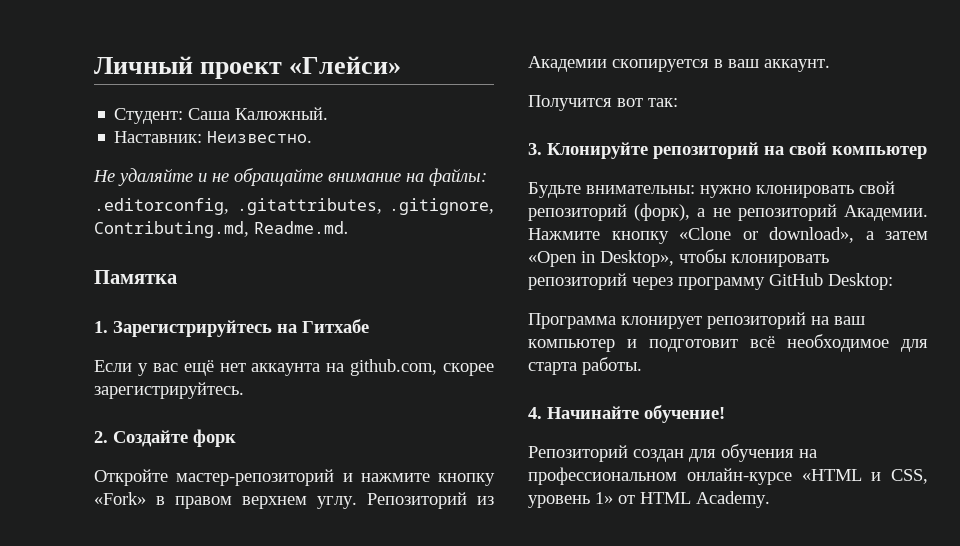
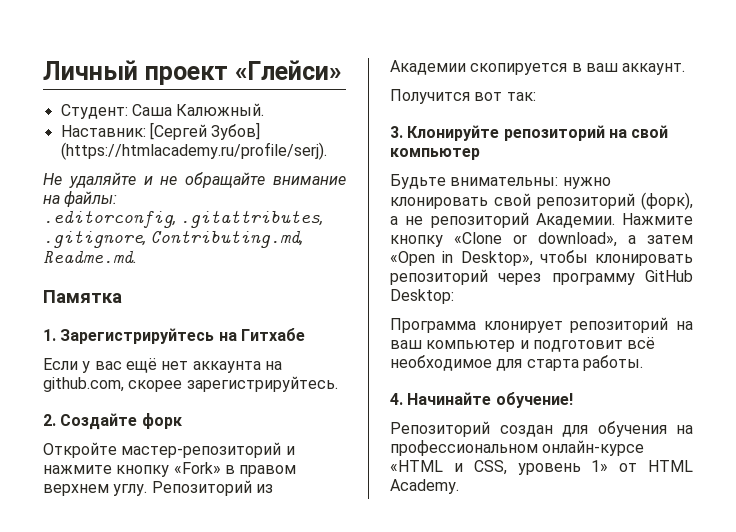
- Наставник: Неизвестно.
+ Наставник: [Сергей Зубов] (https://htmlacademy.ru/profile/serj).

